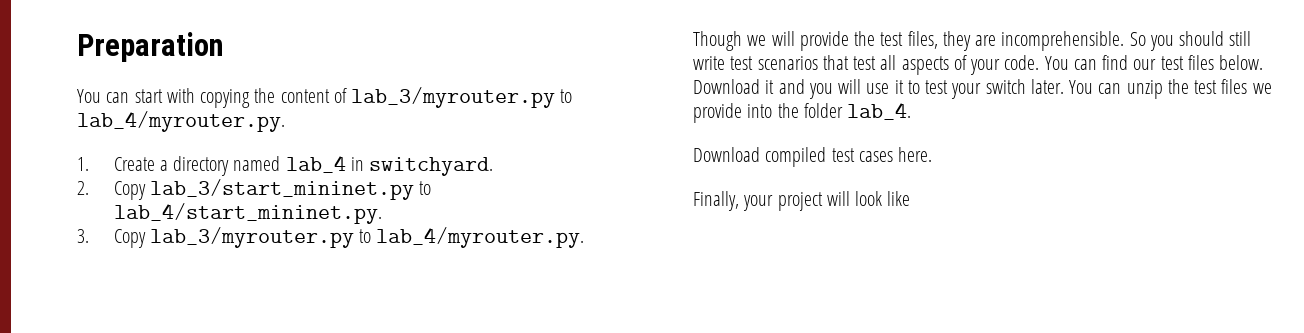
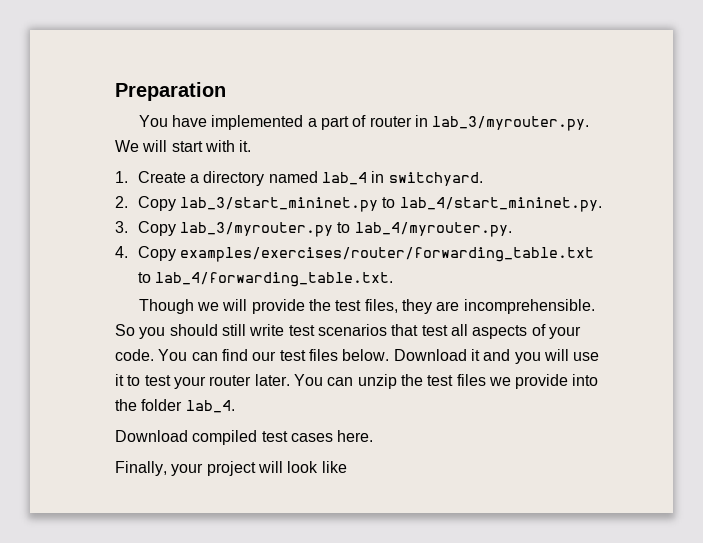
- You can start with copying the content of lab_3/myrouter.py to lab_4/myrouter.py.
+ You have implemented a part of router in lab_3/myrouter.py. We will start with it.
+ 4. Copy examples/exercises/router/forwarding_table.txt to lab_4/forwarding_table.txt.
- Download it and you will use it to test your switch later.
+ Download it and you will use it to test your router later.

